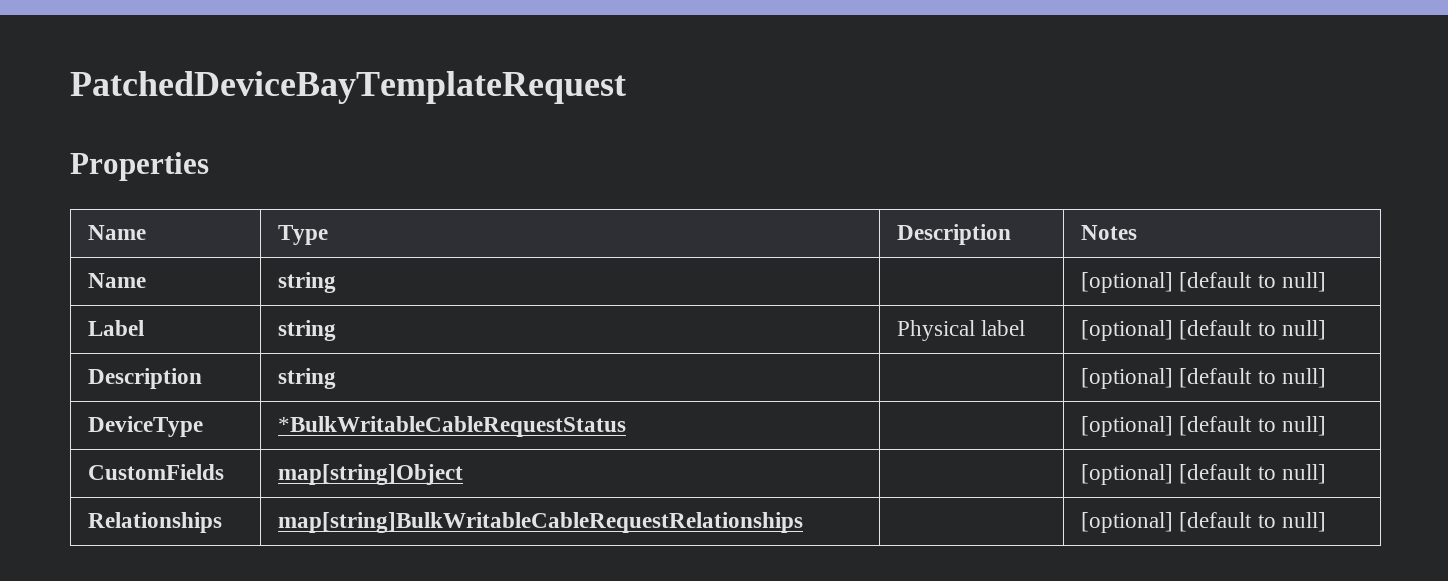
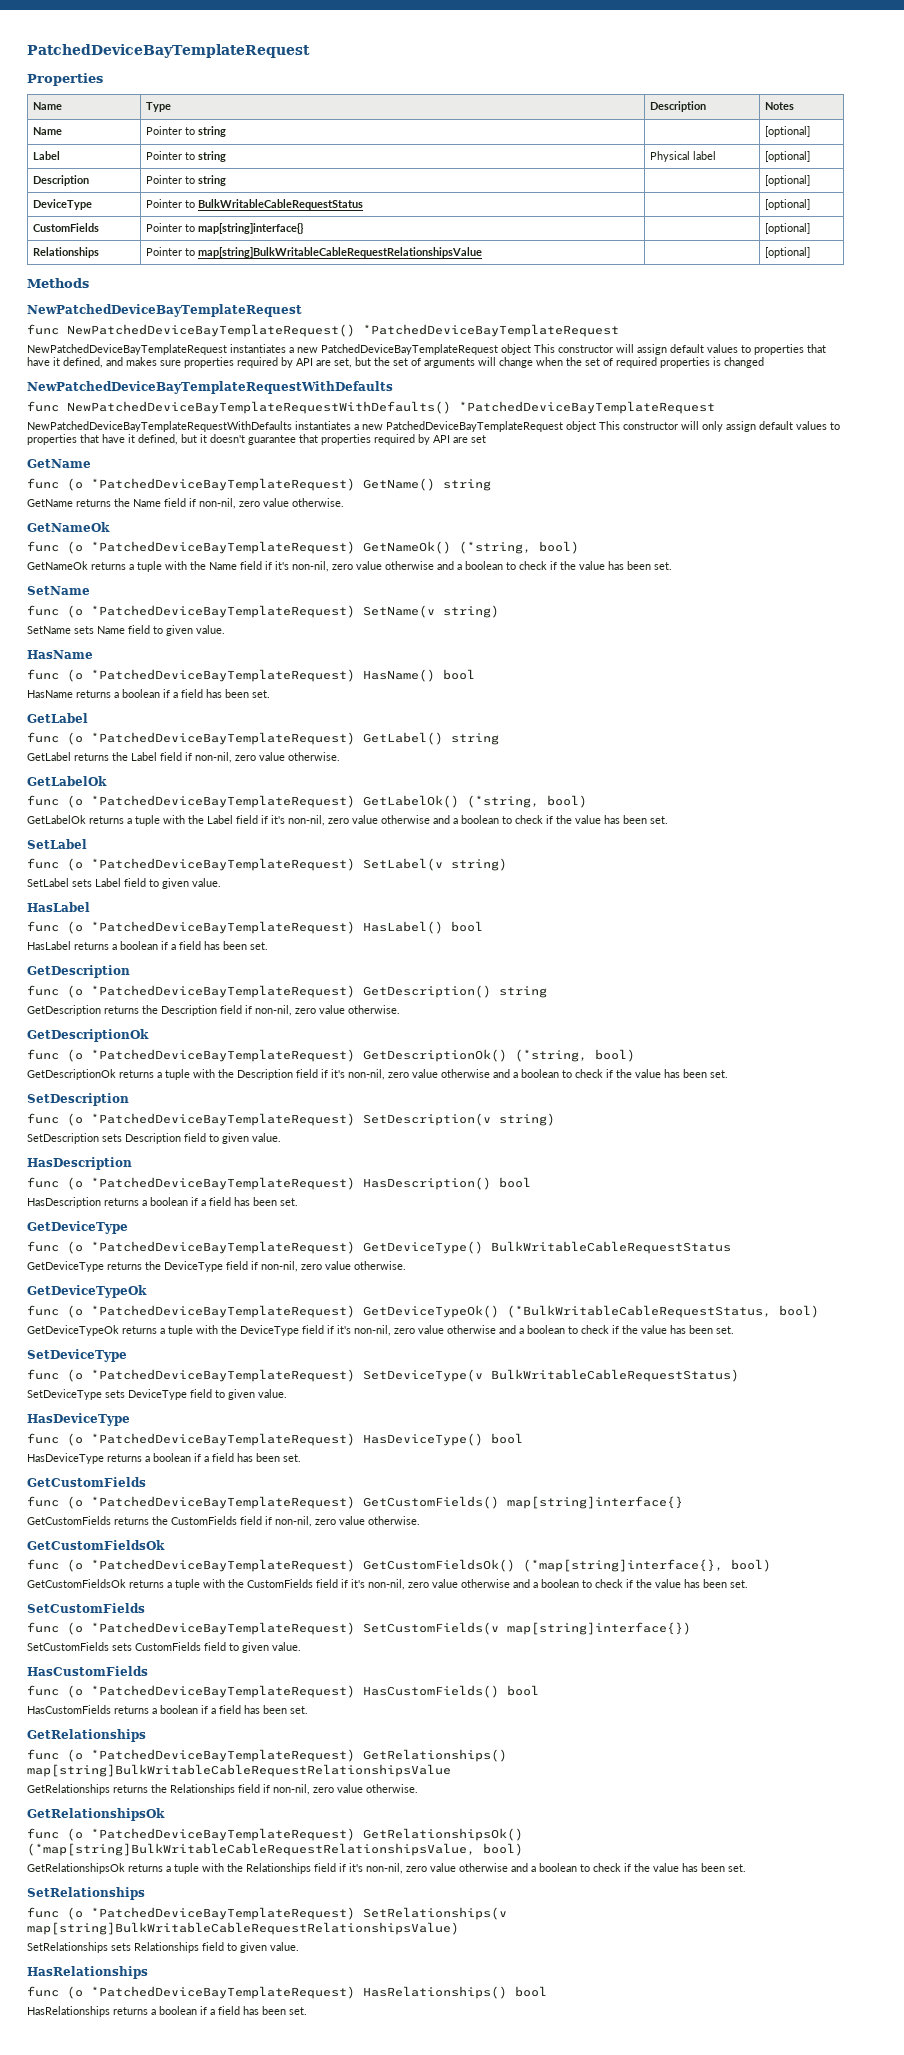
- Name | string | | [optional] [default to null]
+ Name | Pointer to string | | [optional]
- Label | string | Physical label | [optional] [default to null]
- Description | string | | [optional] [default to null]
- DeviceType | *BulkWritableCableRequestStatus | | [optional] [default to null]
- CustomFields | map[string]Object | | [optional] [default to null]
- Relationships | map[string]BulkWritableCableRequestRelationships | | [optional] [default to null]
+ Label | Pointer to string | Physical label | [optional]
+ Description | Pointer to string | | [optional]
+ DeviceType | Pointer to BulkWritableCableRequestStatus | | [optional]
+ CustomFields | Pointer to map[string]interface{} | | [optional]
+ Relationships | Pointer to map[string]BulkWritableCableRequestRelationshipsValue | | [optional]
+ Methods
+ NewPatchedDeviceBayTemplateRequest
+ func NewPatchedDeviceBayTemplateRequest() *PatchedDeviceBayTemplateRequest
+ NewPatchedDeviceBayTemplateRequest instantiates a new PatchedDeviceBayTemplateRequest object This constructor will assign default values to properties that have it defined, and makes sure properties required by API are set, but the set of arguments will change when the set of required properties is changed
+ NewPatchedDeviceBayTemplateRequestWithDefaults
+ func NewPatchedDeviceBayTemplateRequestWithDefaults() *PatchedDeviceBayTemplateRequest
+ NewPatchedDeviceBayTemplateRequestWithDefaults instantiates a new PatchedDeviceBayTemplateRequest object This constructor will only assign default values to properties that have it defined, but it doesn't guarantee that properties required by API are set
+ GetName
+ func (o *PatchedDeviceBayTemplateRequest) GetName() string
+ GetName returns the Name field if non-nil, zero value otherwise.
+ GetNameOk
+ func (o *PatchedDeviceBayTemplateRequest) GetNameOk() (*string, bool)
+ GetNameOk returns a tuple with the Name field if it's non-nil, zero value otherwise and a boolean to check if the value has been set.
+ SetName
+ func (o *PatchedDeviceBayTemplateRequest) SetName(v string)
+ SetName sets Name field to given value.
+ HasName
+ func (o *PatchedDeviceBayTemplateRequest) HasName() bool
+ HasName returns a boolean if a field has been set.
+ GetLabel
+ func (o *PatchedDeviceBayTemplateRequest) GetLabel() string
+ GetLabel returns the Label field if non-nil, zero value otherwise.
+ GetLabelOk
+ func (o *PatchedDeviceBayTemplateRequest) GetLabelOk() (*string, bool)
+ GetLabelOk returns a tuple with the Label field if it's non-nil, zero value otherwise and a boolean to check if the value has been set.
+ SetLabel
+ func (o *PatchedDeviceBayTemplateRequest) SetLabel(v string)
+ SetLabel sets Label field to given value.
+ HasLabel
+ func (o *PatchedDeviceBayTemplateRequest) HasLabel() bool
+ HasLabel returns a boolean if a field has been set.
+ GetDescription
+ func (o *PatchedDeviceBayTemplateRequest) GetDescription() string
+ GetDescription returns the Description field if non-nil, zero value otherwise.
+ GetDescriptionOk
+ func (o *PatchedDeviceBayTemplateRequest) GetDescriptionOk() (*string, bool)
+ GetDescriptionOk returns a tuple with the Description field if it's non-nil, zero value otherwise and a boolean to check if the value has been set.
+ SetDescription
+ func (o *PatchedDeviceBayTemplateRequest) SetDescription(v string)
+ SetDescription sets Description field to given value.
+ HasDescription
+ func (o *PatchedDeviceBayTemplateRequest) HasDescription() bool
+ HasDescription returns a boolean if a field has been set.
+ GetDeviceType
+ func (o *PatchedDeviceBayTemplateRequest) GetDeviceType() BulkWritableCableRequestStatus
+ GetDeviceType returns the DeviceType field if non-nil, zero value otherwise.
+ GetDeviceTypeOk
+ func (o *PatchedDeviceBayTemplateRequest) GetDeviceTypeOk() (*BulkWritableCableRequestStatus, bool)
+ GetDeviceTypeOk returns a tuple with the DeviceType field if it's non-nil, zero value otherwise and a boolean to check if the value has been set.
+ SetDeviceType
+ func (o *PatchedDeviceBayTemplateRequest) SetDeviceType(v BulkWritableCableRequestStatus)
+ SetDeviceType sets DeviceType field to given value.
+ HasDeviceType
+ func (o *PatchedDeviceBayTemplateRequest) HasDeviceType() bool
+ HasDeviceType returns a boolean if a field has been set.
+ GetCustomFields
+ func (o *PatchedDeviceBayTemplateRequest) GetCustomFields() map[string]interface{}
+ GetCustomFields returns the CustomFields field if non-nil, zero value otherwise.
+ GetCustomFieldsOk
+ func (o *PatchedDeviceBayTemplateRequest) GetCustomFieldsOk() (*map[string]interface{}, bool)
+ GetCustomFieldsOk returns a tuple with the CustomFields field if it's non-nil, zero value otherwise and a boolean to check if the value has been set.
+ SetCustomFields
+ func (o *PatchedDeviceBayTemplateRequest) SetCustomFields(v map[string]interface{})
+ SetCustomFields sets CustomFields field to given value.
+ HasCustomFields
+ func (o *PatchedDeviceBayTemplateRequest) HasCustomFields() bool
+ HasCustomFields returns a boolean if a field has been set.
+ GetRelationships
+ func (o *PatchedDeviceBayTemplateRequest) GetRelationships() map[string]BulkWritableCableRequestRelationshipsValue
+ GetRelationships returns the Relationships field if non-nil, zero value otherwise.
+ GetRelationshipsOk
+ func (o *PatchedDeviceBayTemplateRequest) GetRelationshipsOk() (*map[string]BulkWritableCableRequestRelationshipsValue, bool)
+ GetRelationshipsOk returns a tuple with the Relationships field if it's non-nil, zero value otherwise and a boolean to check if the value has been set.
+ SetRelationships
+ func (o *PatchedDeviceBayTemplateRequest) SetRelationships(v map[string]BulkWritableCableRequestRelationshipsValue)
+ SetRelationships sets Relationships field to given value.
+ HasRelationships
+ func (o *PatchedDeviceBayTemplateRequest) HasRelationships() bool
+ HasRelationships returns a boolean if a field has been set.

